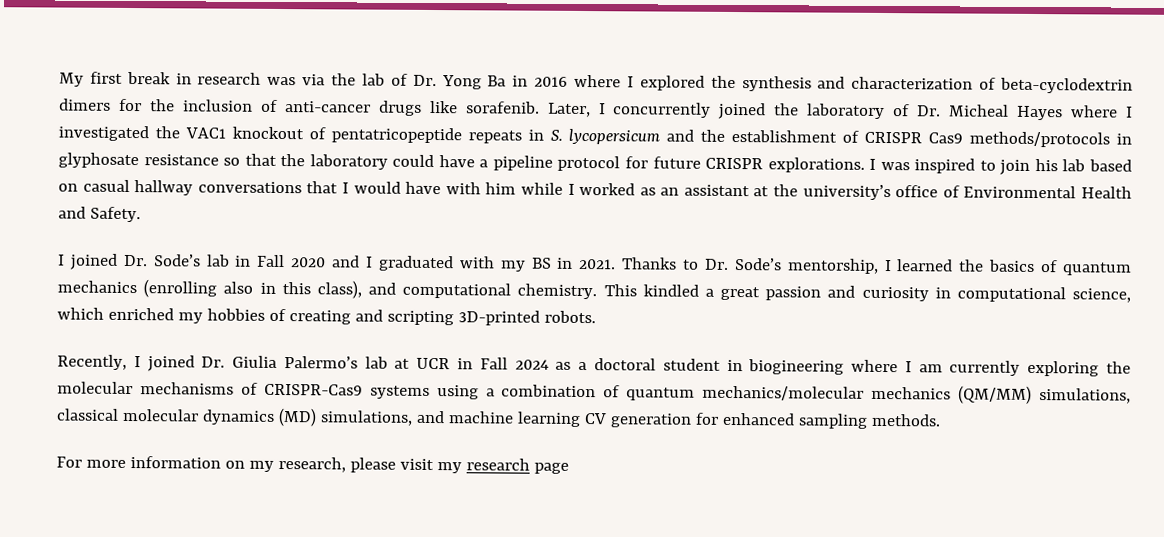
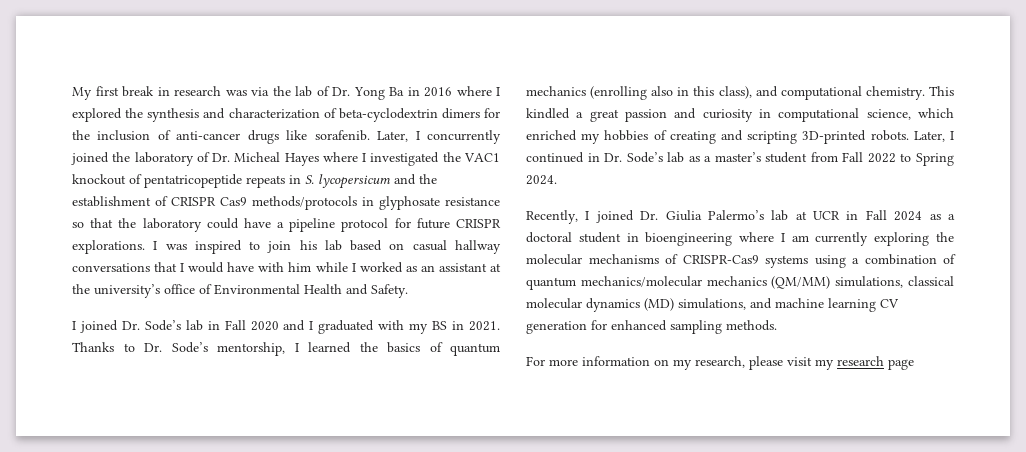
+ Later, I continued in Dr. Sode’s lab as a master’s student from Fall 2022 to Spring 2024.
- Recently, I joined Dr. Giulia Palermo’s lab at UCR in Fall 2024 as a doctoral student in biogineering where I am currently exploring the molecular mechanisms of CRISPR-Cas9 systems using a combination of quantum mechanics/molecular mechanics (QM/MM) simulations, classical molecular dynamics (MD) simulations, and machine learning CV generation for enhanced sampling methods.
+ Recently, I joined Dr. Giulia Palermo’s lab at UCR in Fall 2024 as a doctoral student in bioengineering where I am currently exploring the molecular mechanisms of CRISPR-Cas9 systems using a combination of quantum mechanics/molecular mechanics (QM/MM) simulations, classical molecular dynamics (MD) simulations, and machine learning CV generation for enhanced sampling methods.

